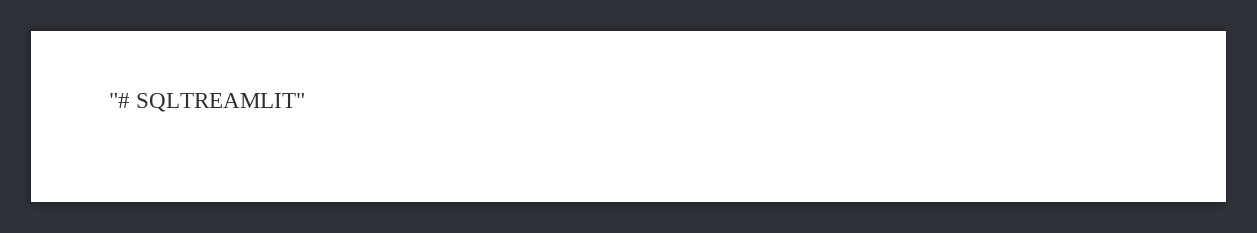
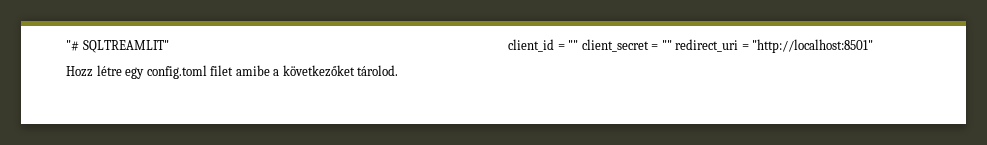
+ Hozz létre egy config.toml filet amibe a következőket tárolod.
+ client_id = "" client_secret = "" redirect_uri = "http://localhost:8501"

